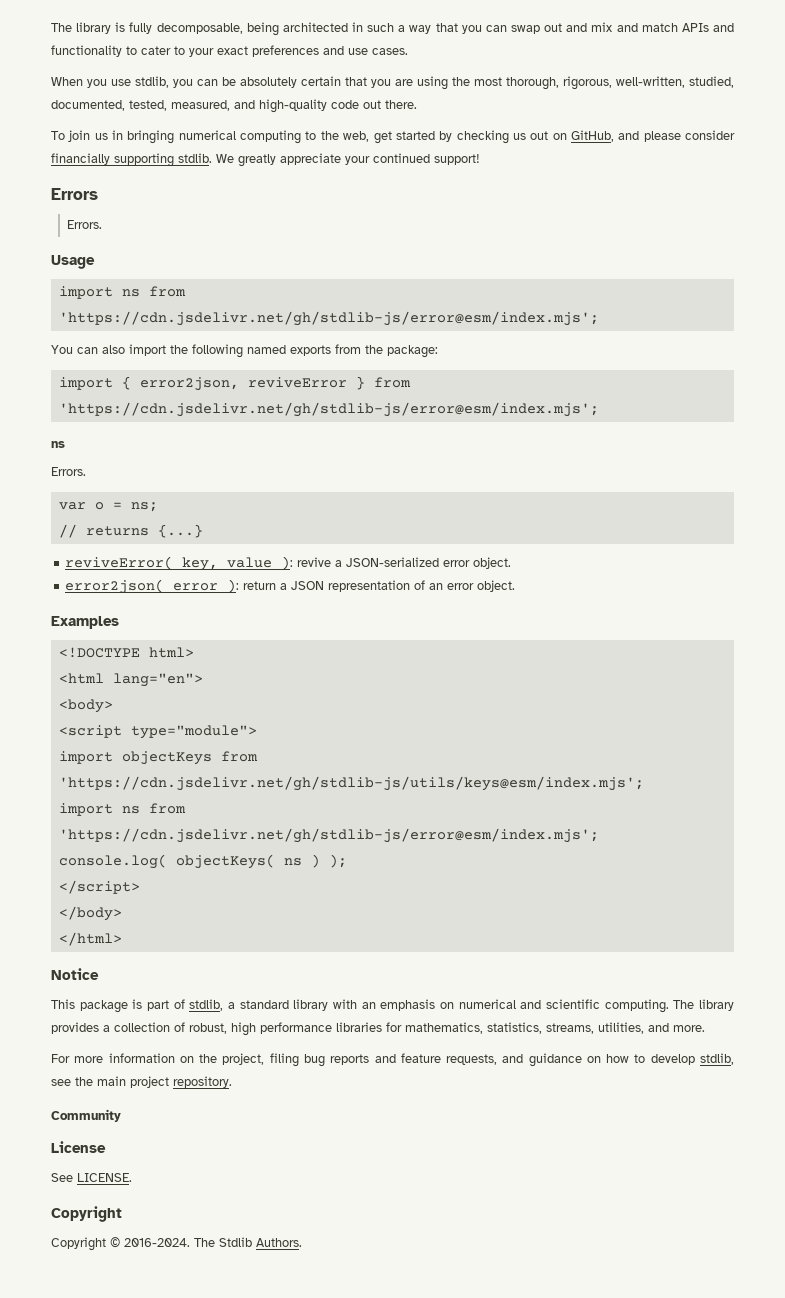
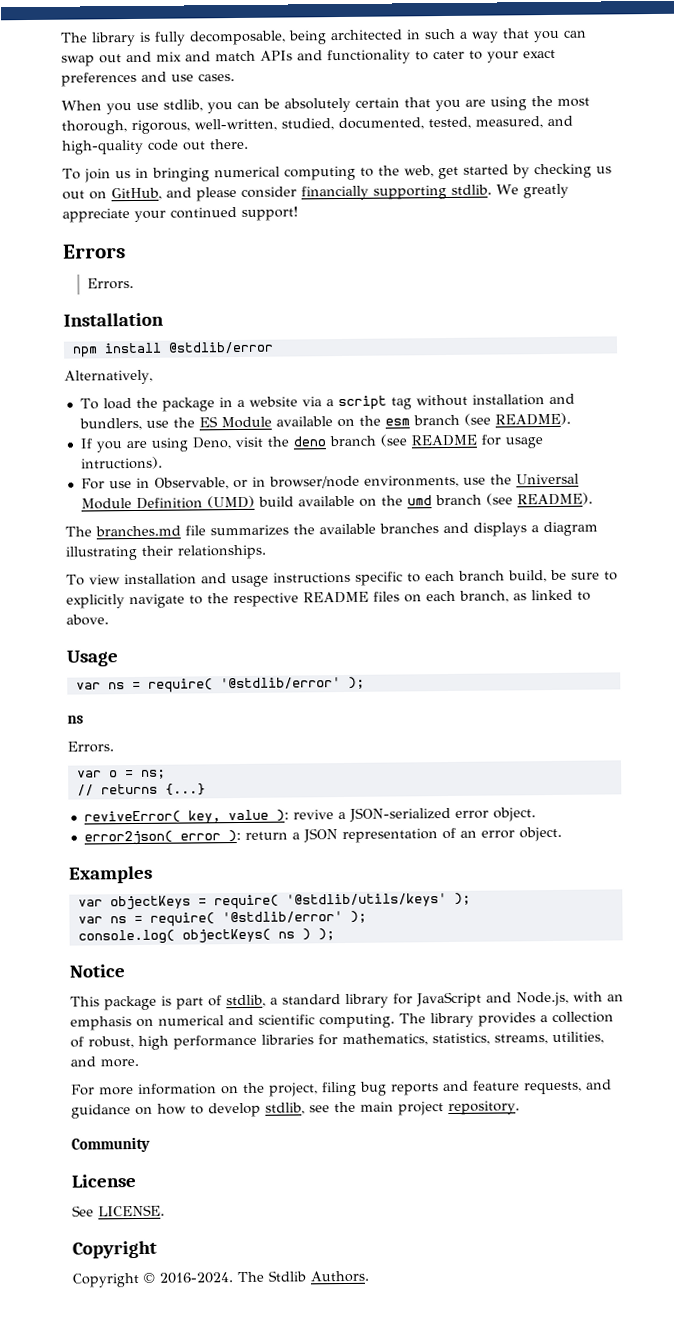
+ Installation
+ npm install @stdlib/error
+ Alternatively,
+ To load the package in a website via a script tag without installation and bundlers, use the ES Module available on the esm branch (see README).
+ If you are using Deno, visit the deno branch (see README for usage intructions).
+ For use in Observable, or in browser/node environments, use the Universal Module Definition (UMD) build available on the umd branch (see README).
+ The branches.md file summarizes the available branches and displays a diagram illustrating their relationships.
+ To view installation and usage instructions specific to each branch build, be sure to explicitly navigate to the respective README files on each branch, as linked to above.
  Usage
- import ns from 'https://cdn.jsdelivr.net/gh/stdlib-js/error@esm/index.mjs';
- You can also import the following named exports from the package:
- import { error2json, reviveError } from 'https://cdn.jsdelivr.net/gh/stdlib-js/error@esm/index.mjs';
+ var ns = require( '@stdlib/error' );
- <!DOCTYPE html>
- <html lang="en">
- <body>
- <script type="module">
- import objectKeys from 'https://cdn.jsdelivr.net/gh/stdlib-js/utils/keys@esm/index.mjs';
- import ns from 'https://cdn.jsdelivr.net/gh/stdlib-js/error@esm/index.mjs';
+ var objectKeys = require( '@stdlib/utils/keys' );
+ var ns = require( '@stdlib/error' );
- </script>
- </body>
- </html>
- This package is part of stdlib, a standard library with an emphasis on numerical and scientific computing.
+ This package is part of stdlib, a standard library for JavaScript and Node.js, with an emphasis on numerical and scientific computing.

